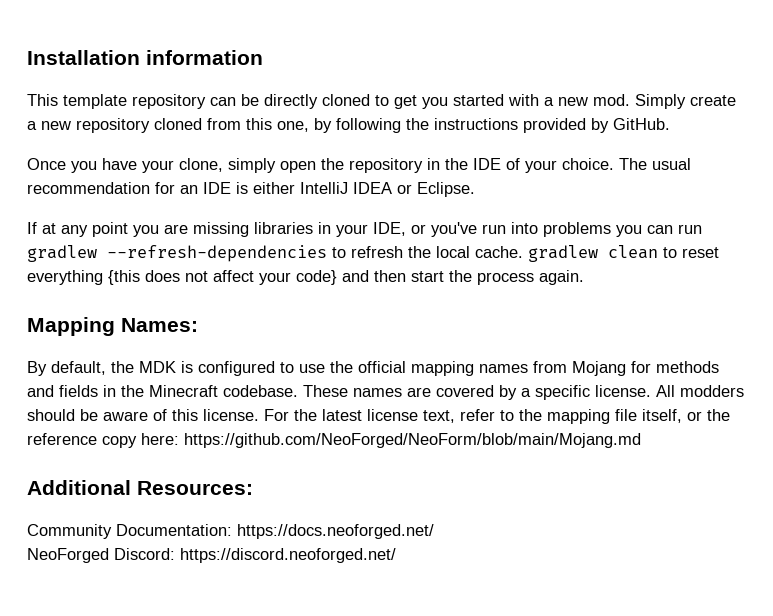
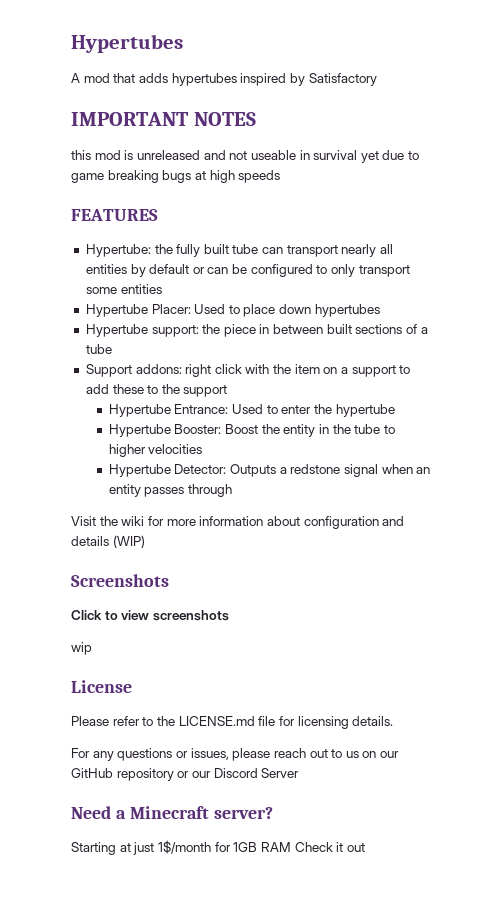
- Installation information
- This template repository can be directly cloned to get you started with a new mod. Simply create a new repository cloned from this one, by following the instructions provided by GitHub.
- Once you have your clone, simply open the repository in the IDE of your choice. The usual recommendation for an IDE is either IntelliJ IDEA or Eclipse.
- If at any point you are missing libraries in your IDE, or you've run into problems you can run gradlew --refresh-dependencies to refresh the local cache. gradlew clean to reset everything {this does not affect your code} and then start the process again.
- Mapping Names:
- By default, the MDK is configured to use the official mapping names from Mojang for methods and fields in the Minecraft codebase. These names are covered by a specific license. All modders should be aware of this license. For the latest license text, refer to the mapping file itself, or the reference copy here: https://github.com/NeoForged/NeoForm/blob/main/Mojang.md
- Additional Resources:
- Community Documentation: https://docs.neoforged.net/
- NeoForged Discord: https://discord.neoforged.net/
+ Hypertubes
+ A mod that adds hypertubes inspired by Satisfactory
+ IMPORTANT NOTES
+ this mod is unreleased and not useable in survival yet due to game breaking bugs at high speeds
+ FEATURES
+ Hypertube: the fully built tube can transport nearly all entities by default or can be configured to only transport some entities
+ Hypertube Placer: Used to place down hypertubes
+ Hypertube support: the piece in between built sections of a tube
+ Support addons: right click with the item on a support to add these to the support
+ Hypertube Entrance: Used to enter the hypertube
+ Hypertube Booster: Boost the entity in the tube to higher velocities
+ Hypertube Detector: Outputs a redstone signal when an entity passes through
+ Visit the wiki for more information about configuration and details (WIP)
+ Screenshots
+ Click to view screenshots
+ wip
+ License
+ Please refer to the LICENSE.md file for licensing details.
+ For any questions or issues, please reach out to us on our GitHub repository or our Discord Server
+ Need a Minecraft server?
+ Starting at just 1$/month for 1GB RAM Check it out

